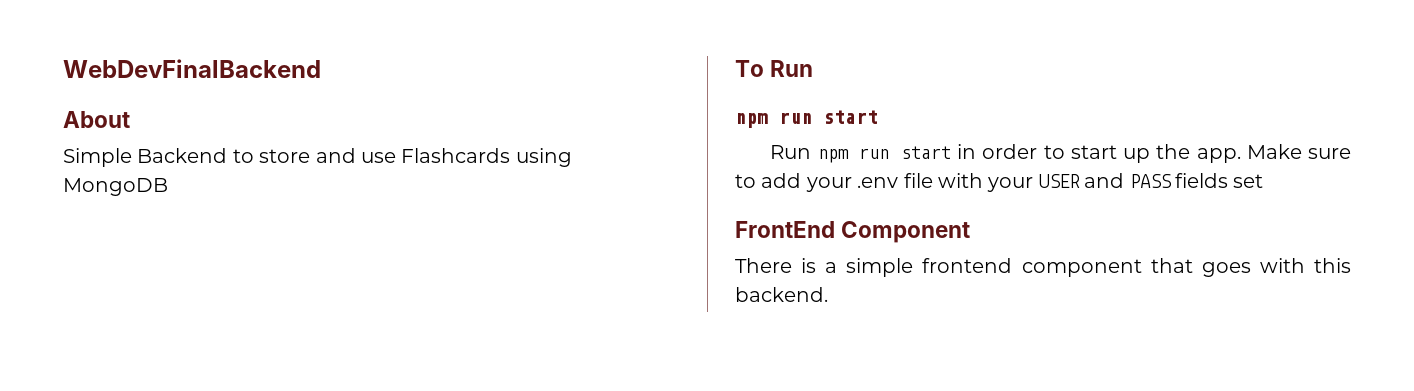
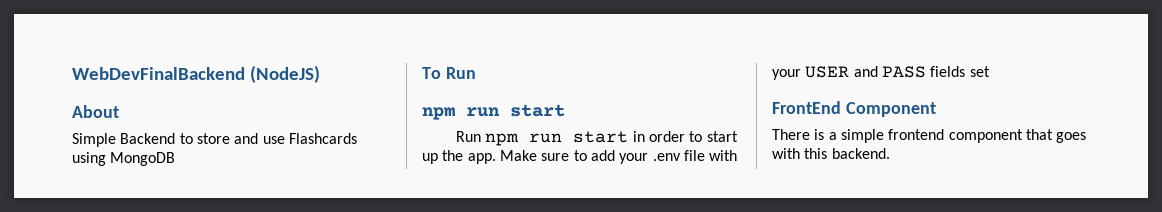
- WebDevFinalBackend
+ WebDevFinalBackend (NodeJS)

